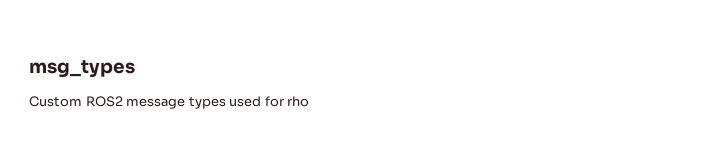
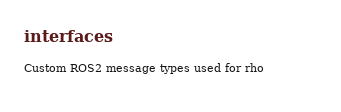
- msg_types
+ interfaces

